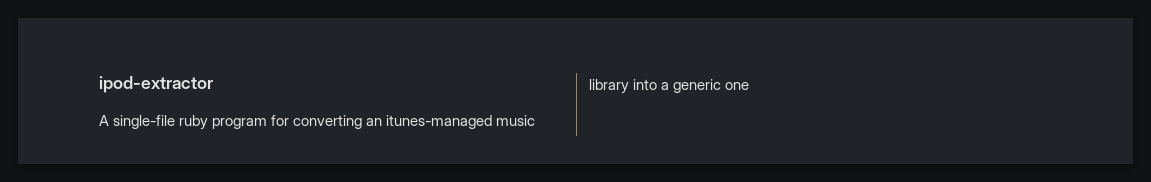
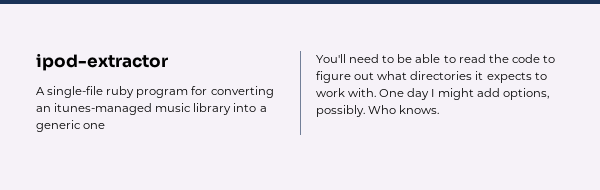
+ You'll need to be able to read the code to figure out what directories it expects to work with. One day I might add options, possibly. Who knows.

